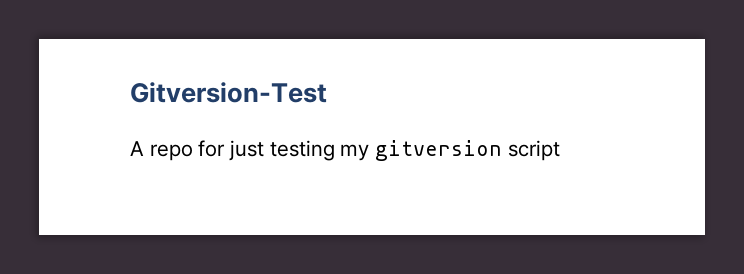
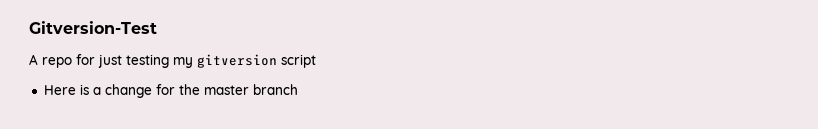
+ Here is a change for the master branch

